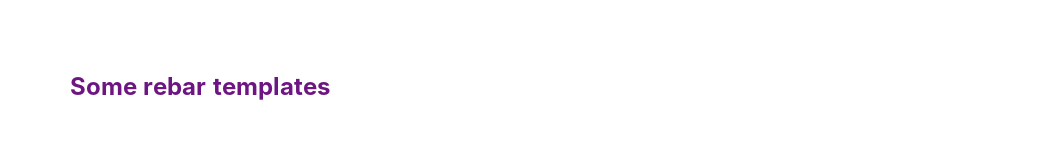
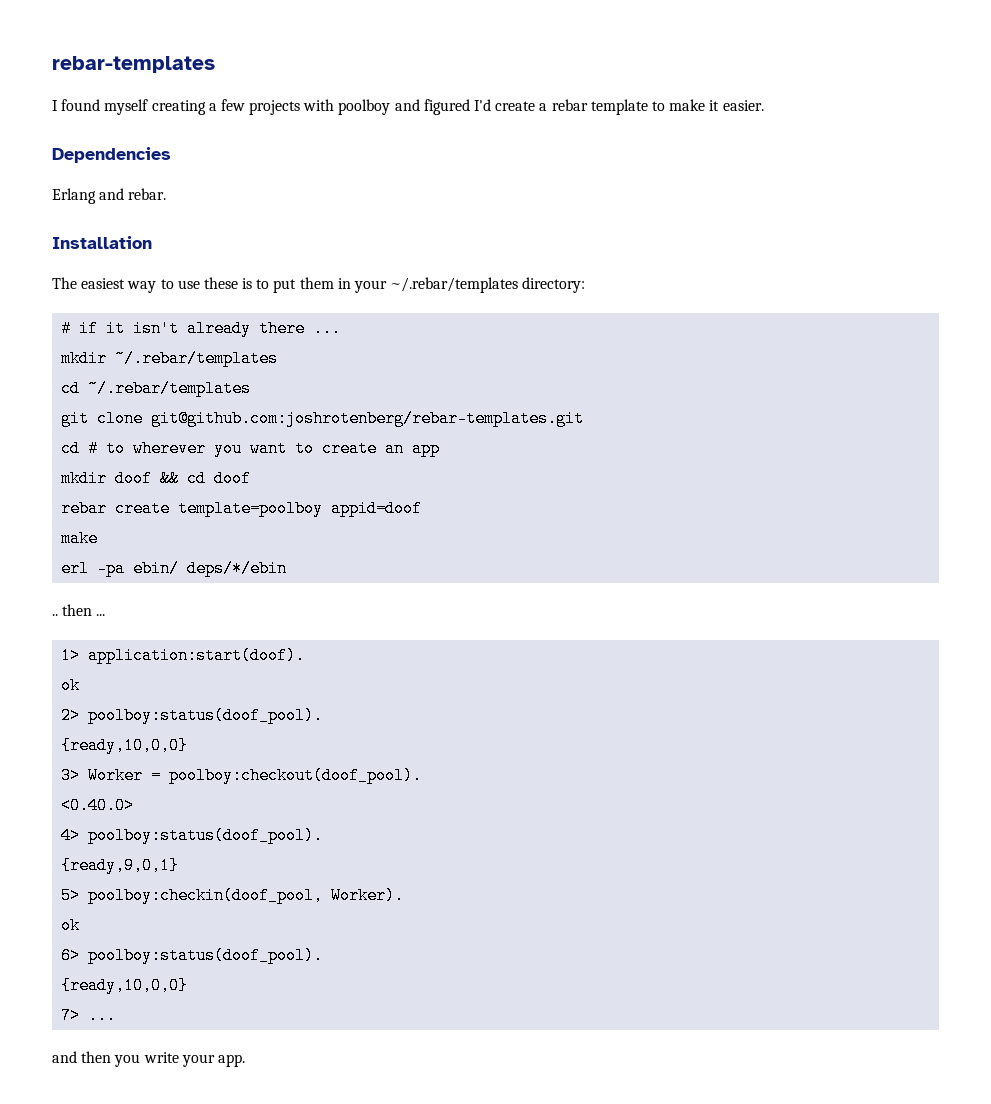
- Some rebar templates
+ rebar-templates
+ I found myself creating a few projects with poolboy and figured I'd create a rebar template to make it easier.
+ Dependencies
+ Erlang and rebar.
+ Installation
+ The easiest way to use these is to put them in your ~/.rebar/templates directory:
+ # if it isn't already there ...
+ mkdir ~/.rebar/templates
+ cd ~/.rebar/templates
+ git clone git@github.com:joshrotenberg/rebar-templates.git
+ cd # to wherever you want to create an app
+ mkdir doof && cd doof
+ rebar create template=poolboy appid=doof
+ make
+ erl -pa ebin/ deps/*/ebin
+ .. then ...
+ 1> application:start(doof).
+ ok
+ 2> poolboy:status(doof_pool).
+ {ready,10,0,0}
+ 3> Worker = poolboy:checkout(doof_pool).
+ <0.40.0>
+ 4> poolboy:status(doof_pool).
+ {ready,9,0,1}
+ 5> poolboy:checkin(doof_pool, Worker).
+ ok
+ 6> poolboy:status(doof_pool).
+ {ready,10,0,0}
+ 7> ...
+ and then you write your app.

